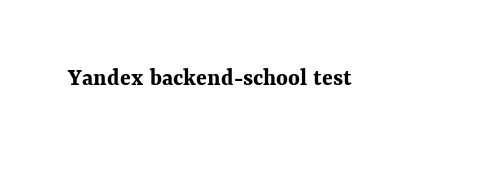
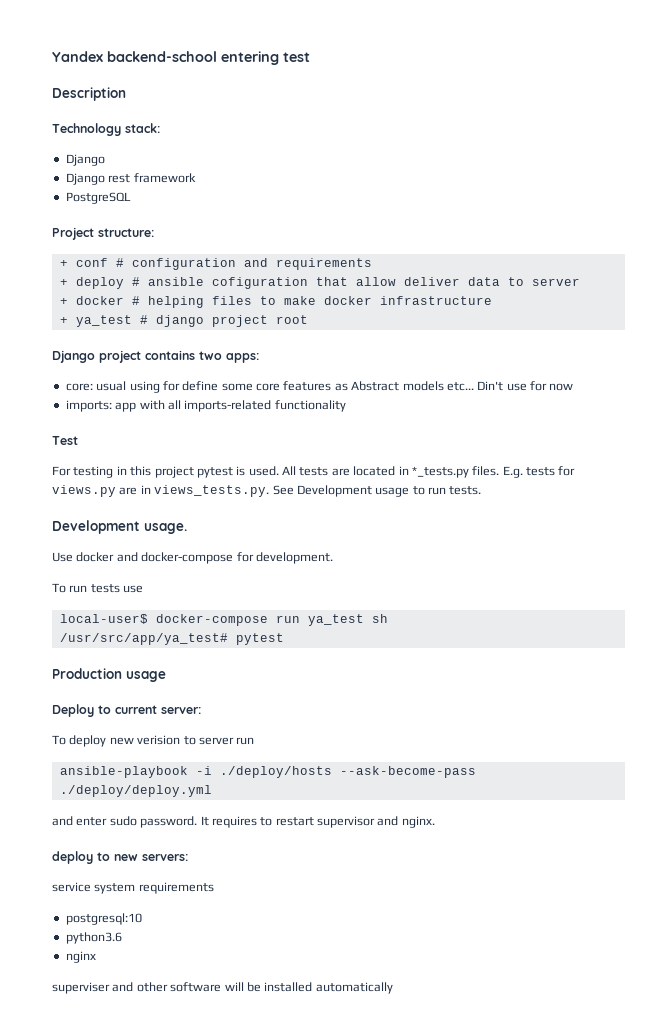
- Yandex backend-school test
+ Yandex backend-school entering test
+ Description
+ Technology stack:
+ Django
+ Django rest framework
+ PostgreSQL
+ Project structure:
+ + conf # configuration and requirements
+ + deploy # ansible cofiguration that allow deliver data to server
+ + docker # helping files to make docker infrastructure
+ + ya_test # django project root
+ Django project contains two apps:
+ core: usual using for define some core features as Abstract models etc... Din't use for now
+ imports: app with all imports-related functionality
+ Test
+ For testing in this project pytest is used. All tests are located in *_tests.py files. E.g. tests for views.py are in views_tests.py. See Development usage to run tests.
+ Development usage.
+ Use docker and docker-compose for development.
+ To run tests use
+ local-user$ docker-compose run ya_test sh
+ /usr/src/app/ya_test# pytest
+ Production usage
+ Deploy to current server:
+ To deploy new verision to server run
+ ansible-playbook -i ./deploy/hosts --ask-become-pass ./deploy/deploy.yml
+ and enter sudo password. It requires to restart supervisor and nginx.
+ deploy to new servers:
+ service system requirements
+ postgresql:10
+ python3.6
+ nginx
+ superviser and other software will be installed automatically

